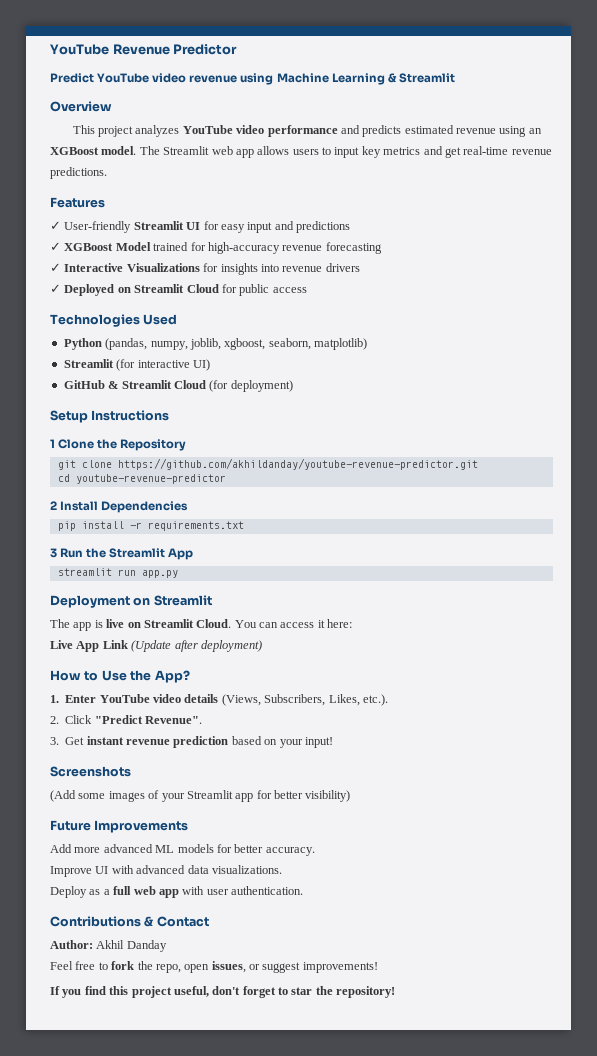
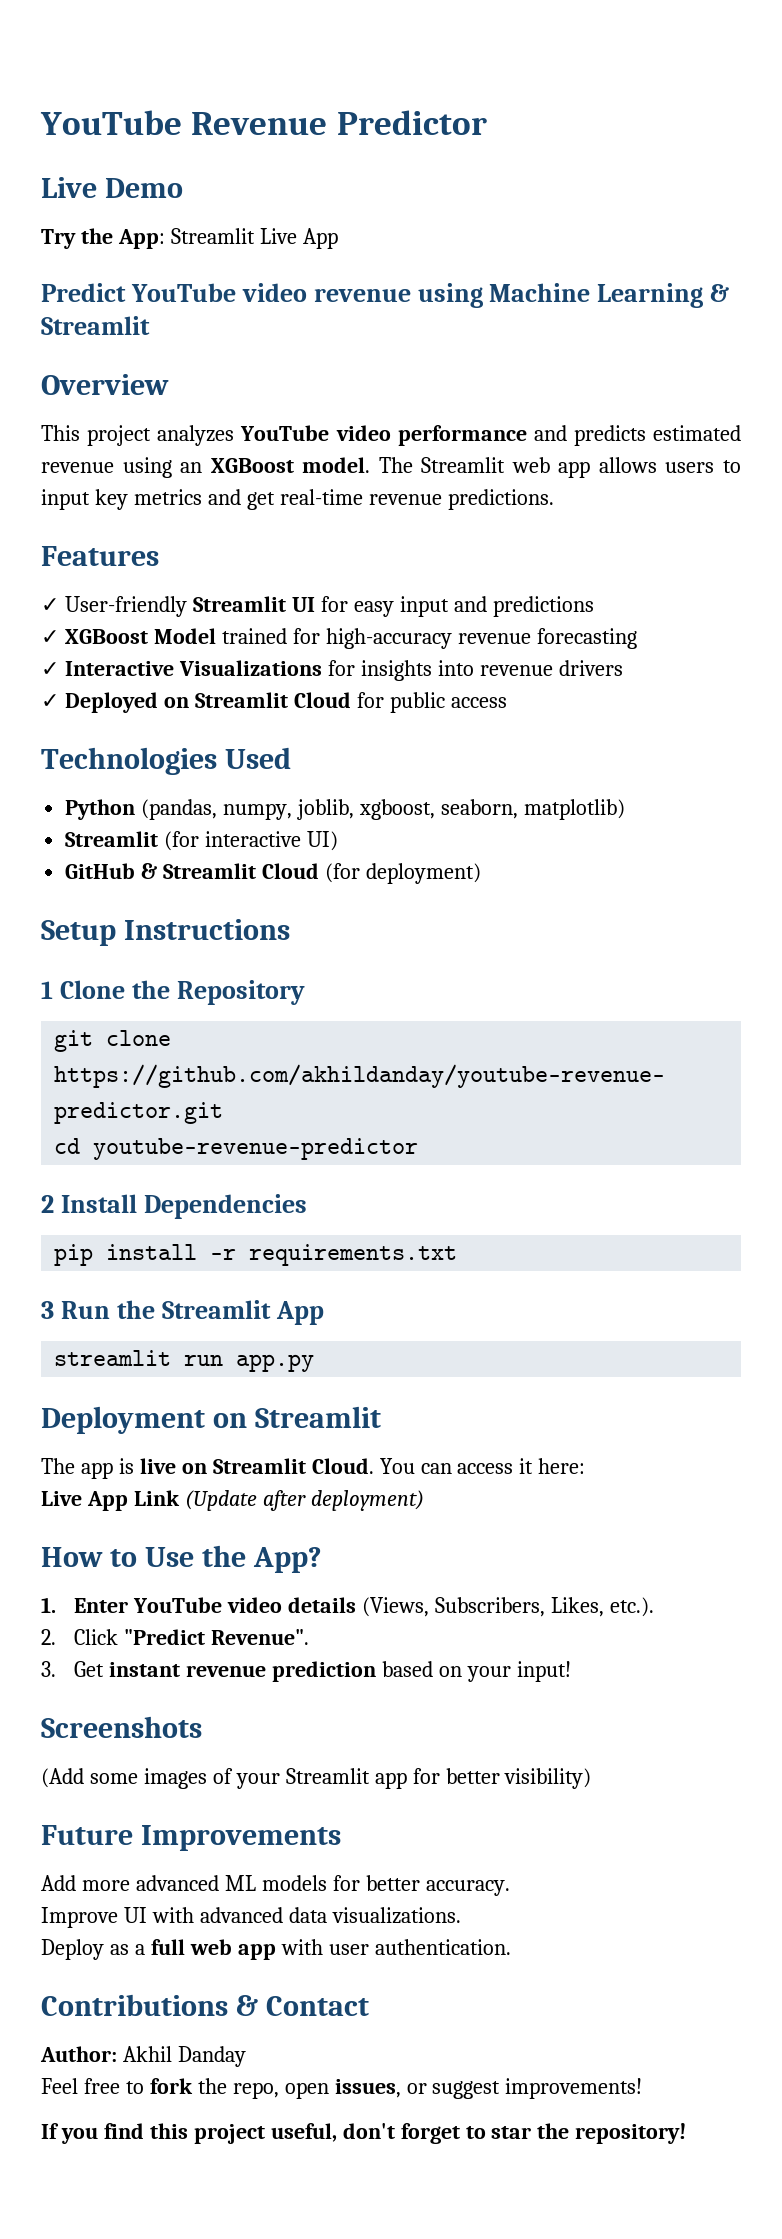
+ Live Demo
+ Try the App: Streamlit Live App

